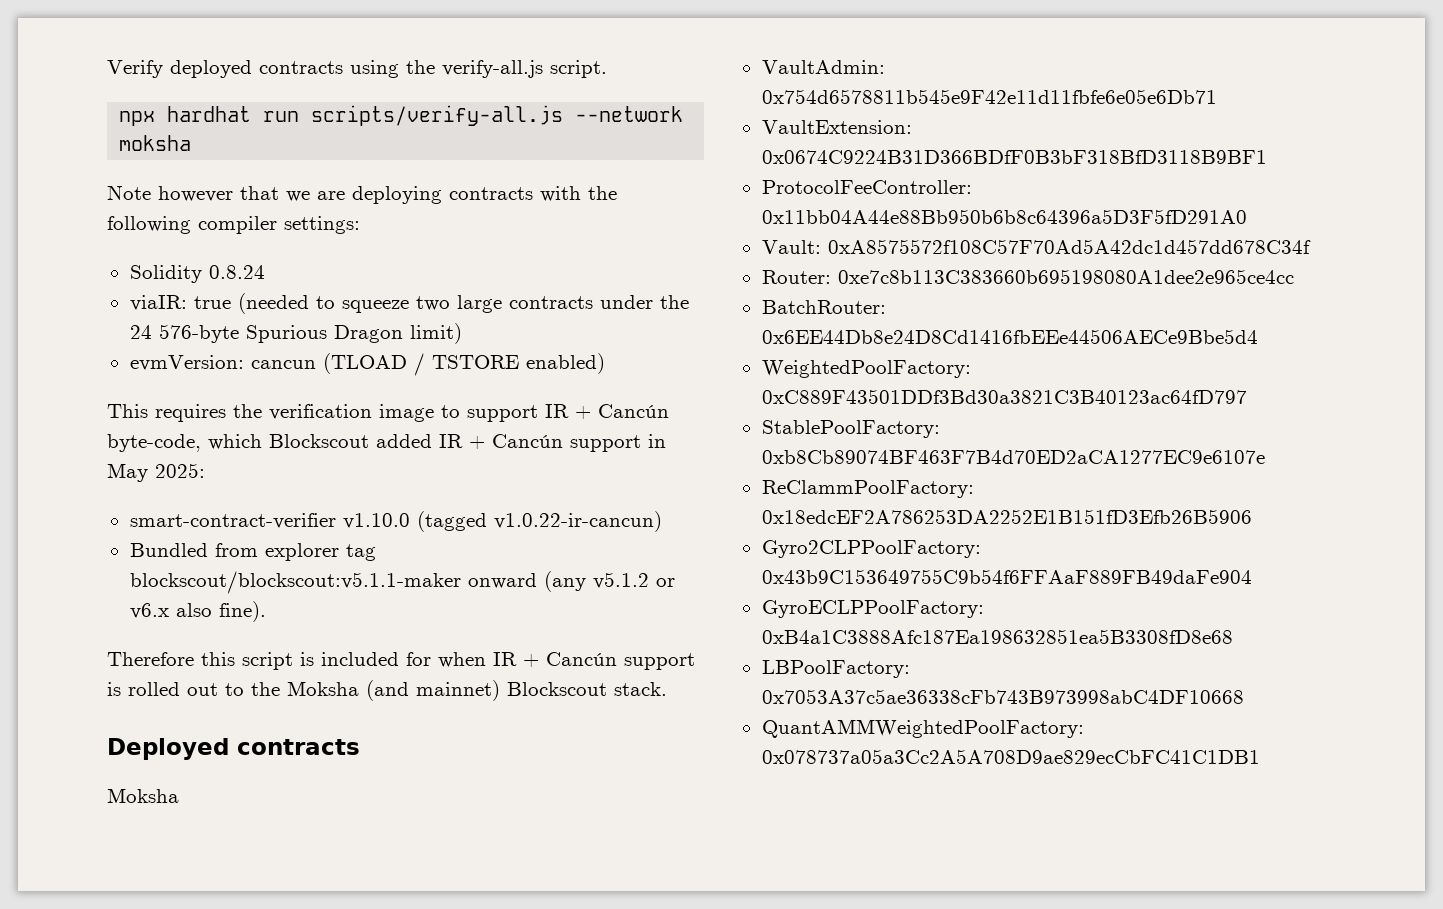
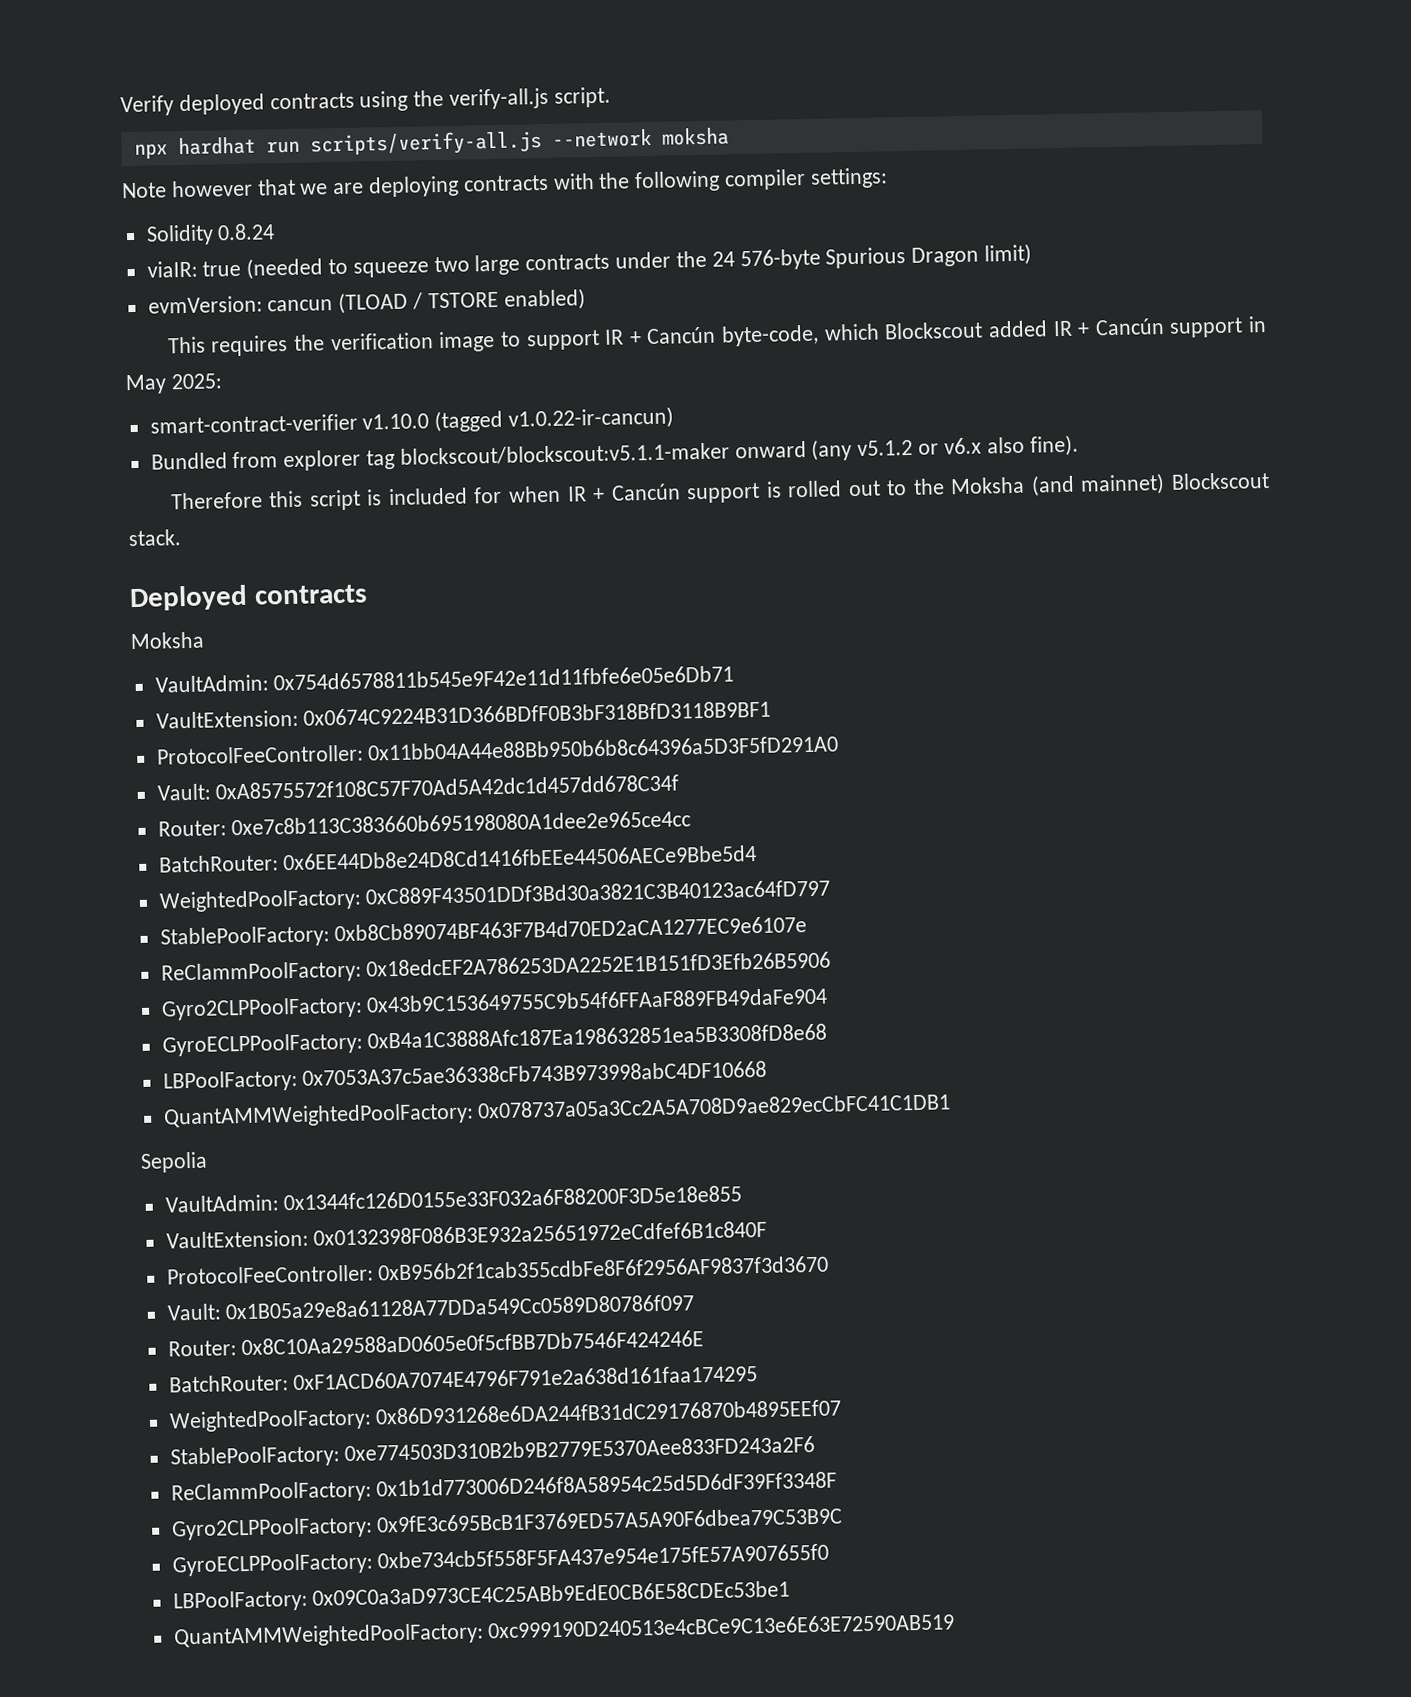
+ Sepolia
+ VaultAdmin: 0x1344fc126D0155e33F032a6F88200F3D5e18e855
+ VaultExtension: 0x0132398F086B3E932a25651972eCdfef6B1c840F
+ ProtocolFeeController: 0xB956b2f1cab355cdbFe8F6f2956AF9837f3d3670
+ Vault: 0x1B05a29e8a61128A77DDa549Cc0589D80786f097
+ Router: 0x8C10Aa29588aD0605e0f5cfBB7Db7546F424246E
+ BatchRouter: 0xF1ACD60A7074E4796F791e2a638d161faa174295
+ WeightedPoolFactory: 0x86D931268e6DA244fB31dC29176870b4895EEf07
+ StablePoolFactory: 0xe774503D310B2b9B2779E5370Aee833FD243a2F6
+ ReClammPoolFactory: 0x1b1d773006D246f8A58954c25d5D6dF39Ff3348F
+ Gyro2CLPPoolFactory: 0x9fE3c695BcB1F3769ED57A5A90F6dbea79C53B9C
+ GyroECLPPoolFactory: 0xbe734cb5f558F5FA437e954e175fE57A907655f0
+ LBPoolFactory: 0x09C0a3aD973CE4C25ABb9EdE0CB6E58CDEc53be1
+ QuantAMMWeightedPoolFactory: 0xc999190D240513e4cBCe9C13e6E63E72590AB519

